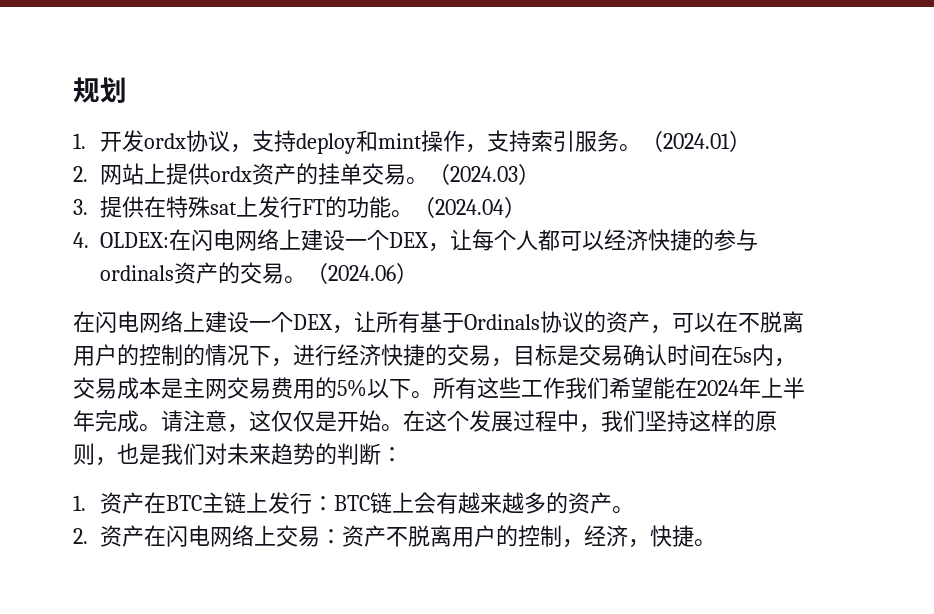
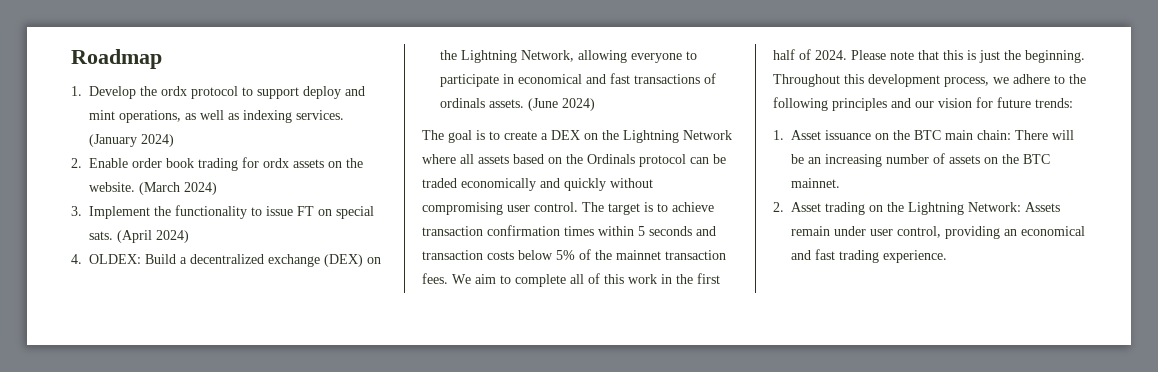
- 规划
- 1.开发ordx协议，支持deploy和mint操作，支持索引服务。（2024.01）
- 2.网站上提供ordx资产的挂单交易。（2024.03）
- 3.提供在特殊sat上发行FT的功能。（2024.04）
- 4. OLDEX:在闪电网络上建设一个DEX，让每个人都可以经济快捷的参与ordinals资产的交易。（2024.06）
- 在闪电网络上建设一个DEX，让所有基于Ordinals协议的资产，可以在不脱离用户的控制的情况下，进行经济快捷的交易，目标是交易确认时间在5s内，交易成本是主网交易费用的5%以下。所有这些工作我们希望能在2024年上半年完成。请注意，这仅仅是开始。在这个发展过程中，我们坚持这样的原则，也是我们对未来趋势的判断：
- 1.资产在BTC主链上发行：BTC链上会有越来越多的资产。
- 2.资产在闪电网络上交易：资产不脱离用户的控制，经济，快捷。
+ Roadmap
+ 1. Develop the ordx protocol to support deploy and mint operations, as well as indexing services. (January 2024)
+ 2. Enable order book trading for ordx assets on the website. (March 2024)
+ 3. Implement the functionality to issue FT on special sats. (April 2024)
+ 4. OLDEX: Build a decentralized exchange (DEX) on the Lightning Network, allowing everyone to participate in economical and fast transactions of ordinals assets. (June 2024)
+ The goal is to create a DEX on the Lightning Network where all assets based on the Ordinals protocol can be traded economically and quickly without compromising user control. The target is to achieve transaction confirmation times within 5 seconds and transaction costs below 5% of the mainnet transaction fees. We aim to complete all of this work in the first half of 2024. Please note that this is just the beginning. Throughout this development process, we adhere to the following principles and our vision for future trends:
+ 1. Asset issuance on the BTC main chain: There will be an increasing number of assets on the BTC mainnet.
+ 2. Asset trading on the Lightning Network: Assets remain under user control, providing an economical and fast trading experience.

